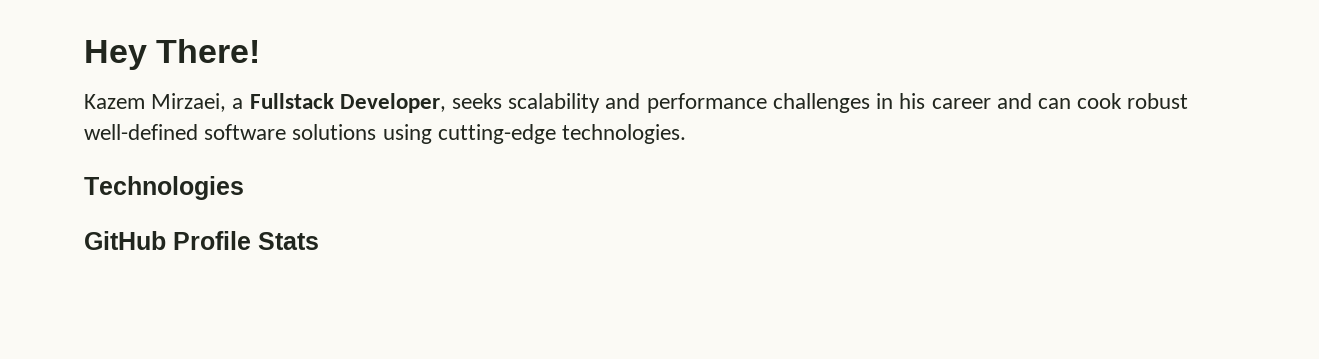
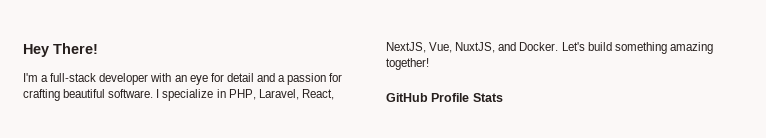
- Kazem Mirzaei, a Fullstack Developer, seeks scalability and performance challenges in his career and can cook robust well-defined software solutions using cutting-edge technologies.
- Technologies
+ I'm a full-stack developer with an eye for detail and a passion for crafting beautiful software. I specialize in PHP, Laravel, React, NextJS, Vue, NuxtJS, and Docker. Let's build something amazing together!

